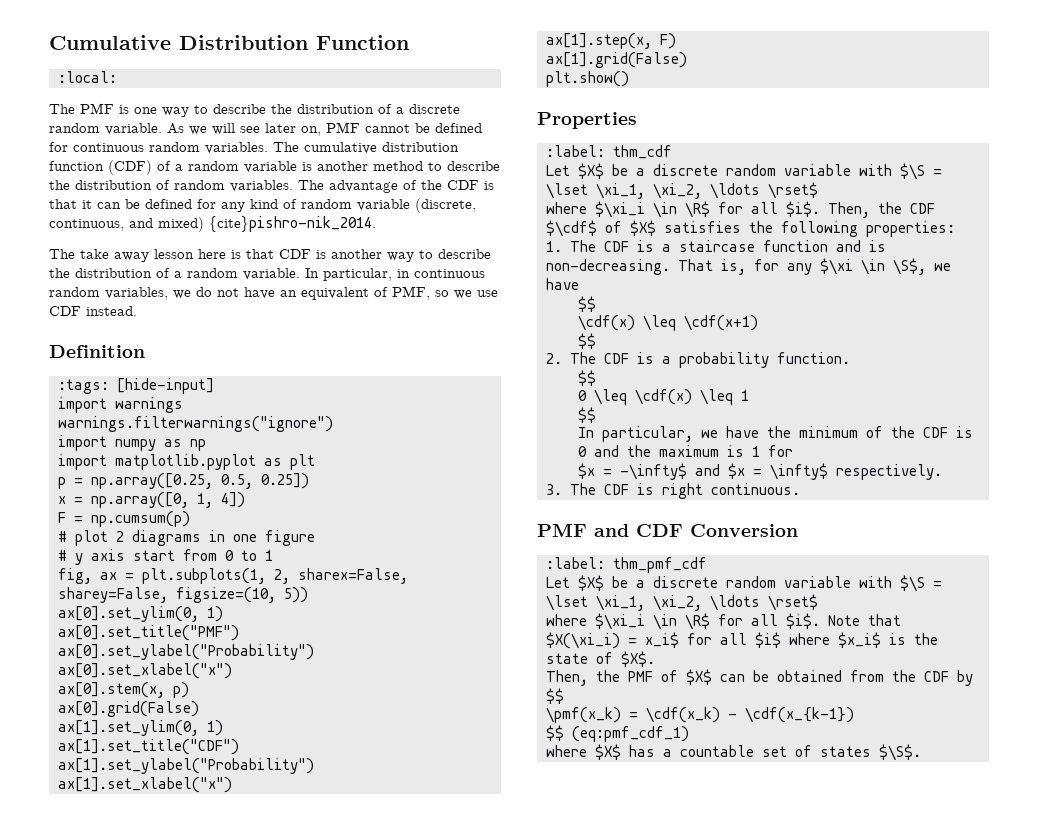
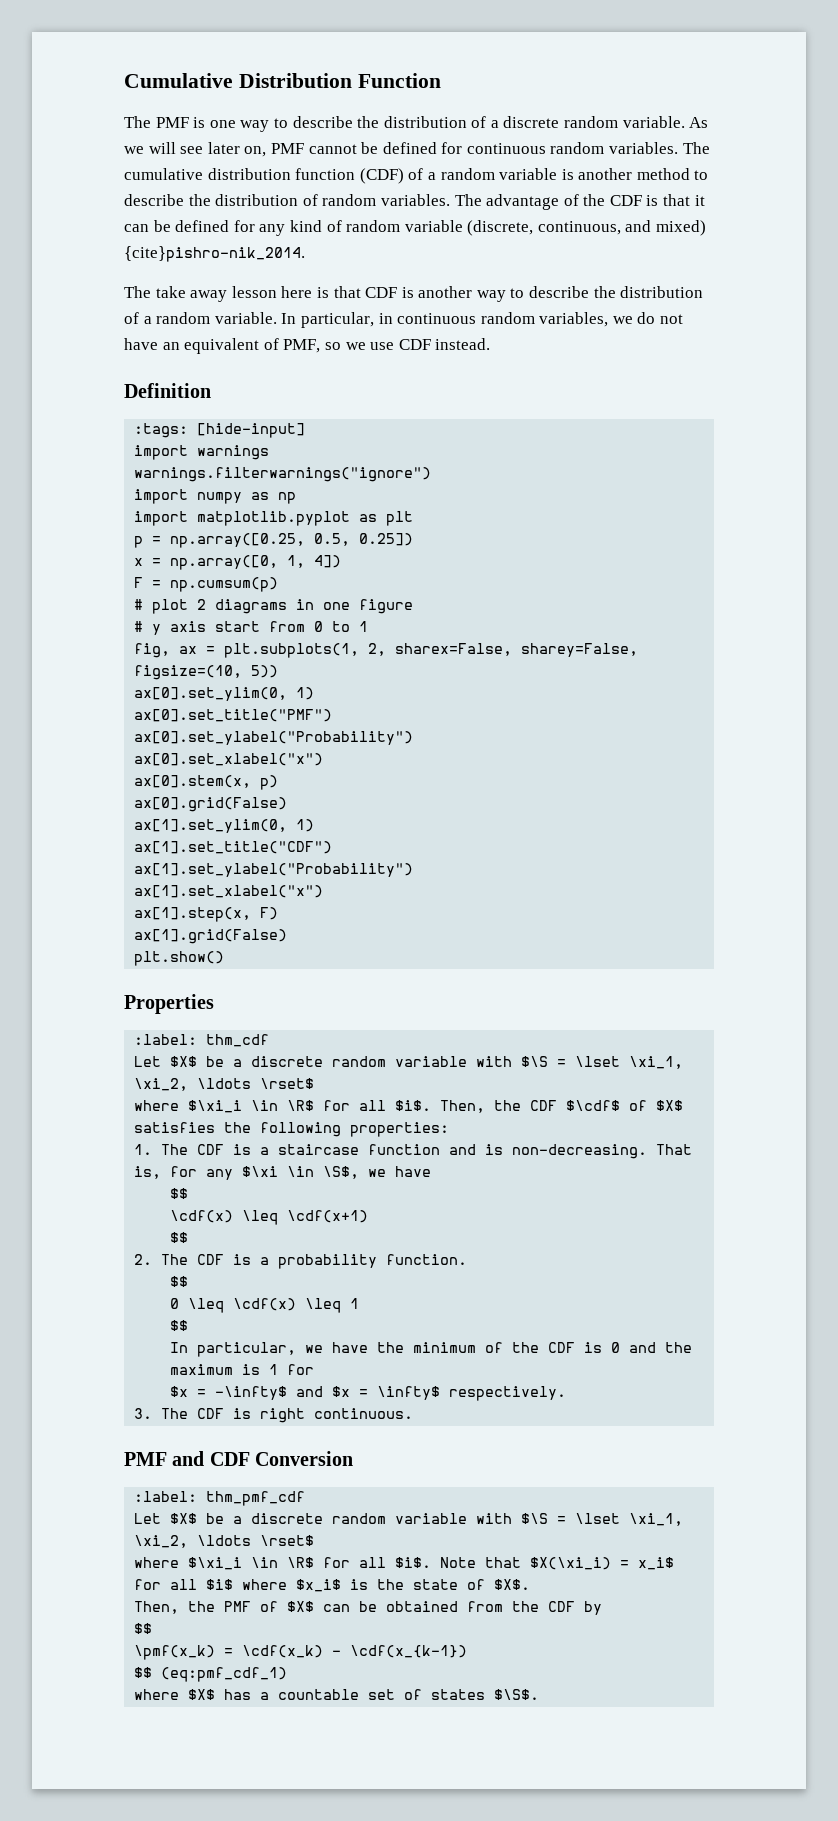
- :local:

